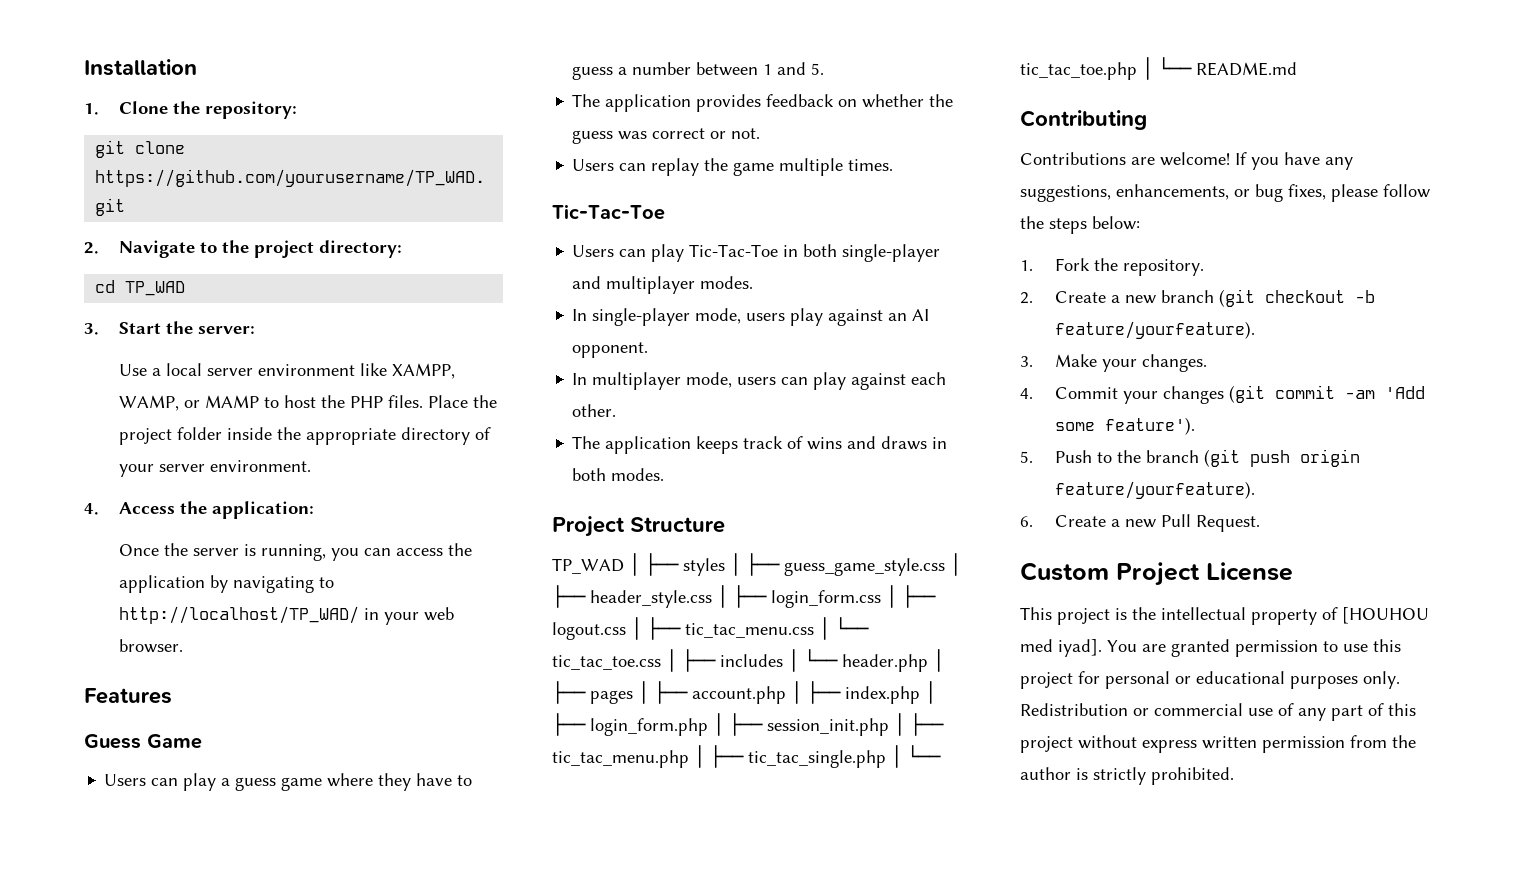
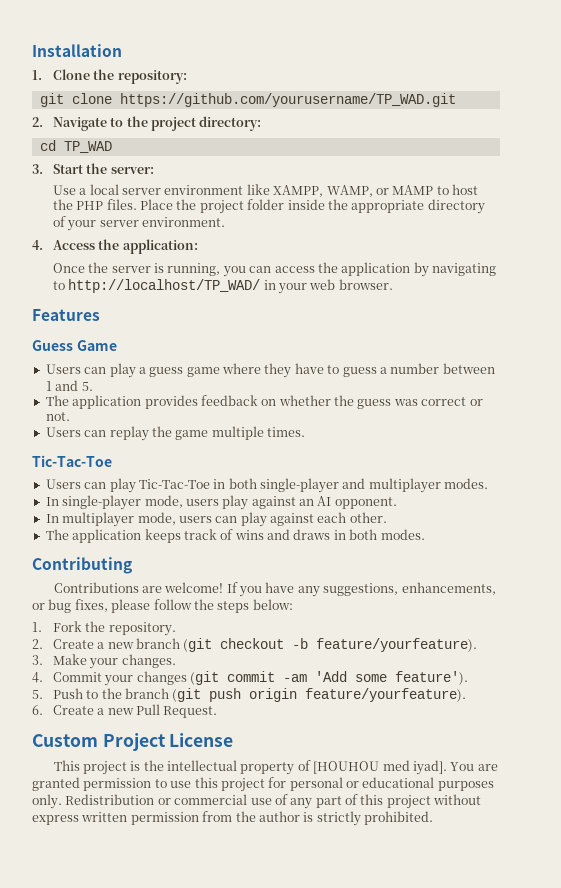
- Project Structure
- TP_WAD │ ├── styles │ ├── guess_game_style.css │ ├── header_style.css │ ├── login_form.css │ ├── logout.css │ ├── tic_tac_menu.css │ └── tic_tac_toe.css │ ├── includes │ └── header.php │ ├── pages │ ├── account.php │ ├── index.php │ ├── login_form.php │ ├── session_init.php │ ├── tic_tac_menu.php │ ├── tic_tac_single.php │ └── tic_tac_toe.php │ └── README.md

